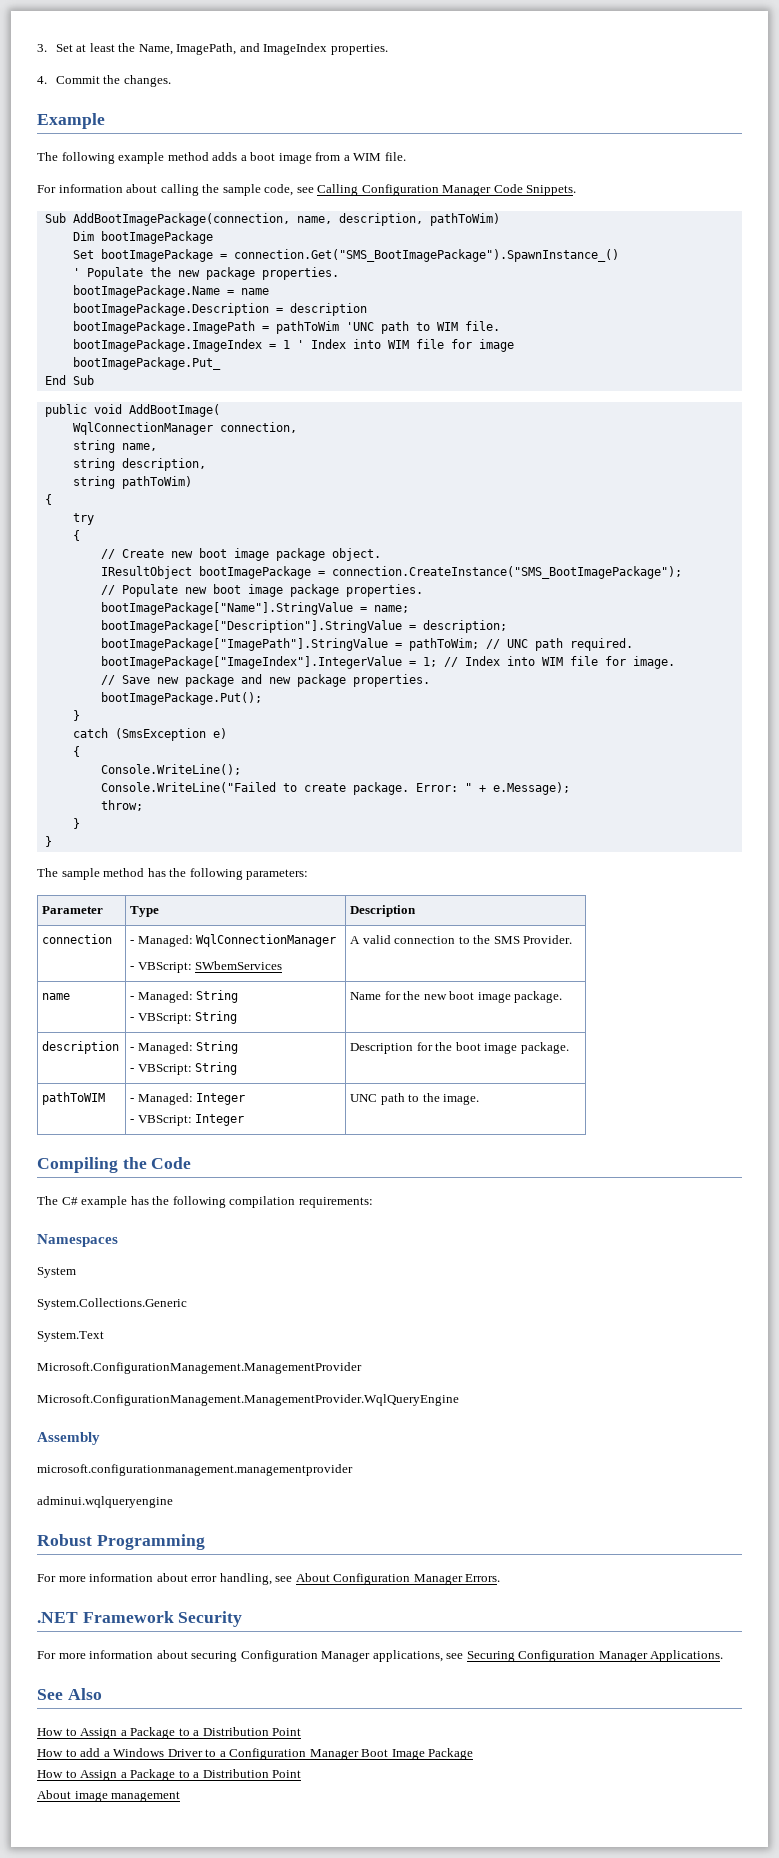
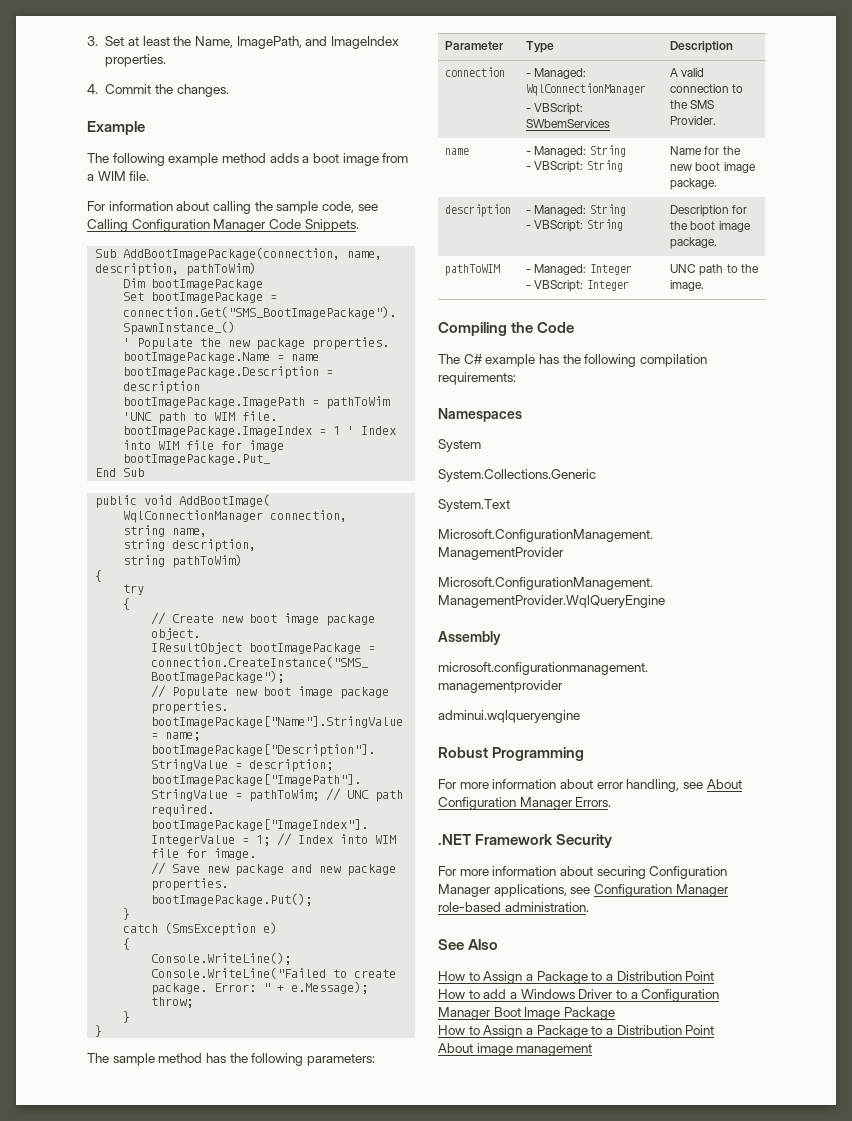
- For more information about securing Configuration Manager applications, see Securing Configuration Manager Applications.
+ For more information about securing Configuration Manager applications, see Configuration Manager role-based administration.

